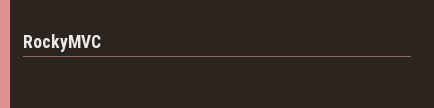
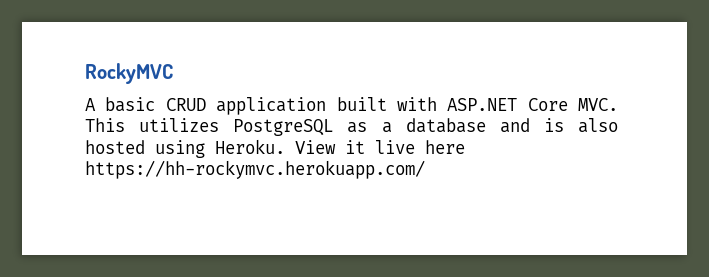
+ A basic CRUD application built with ASP.NET Core MVC. This utilizes PostgreSQL as a database and is also hosted using Heroku. View it live here https://hh-rockymvc.herokuapp.com/

